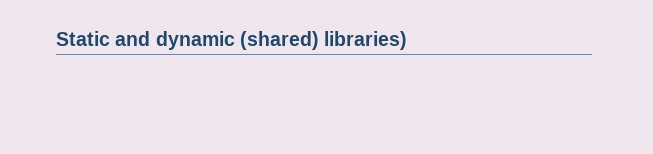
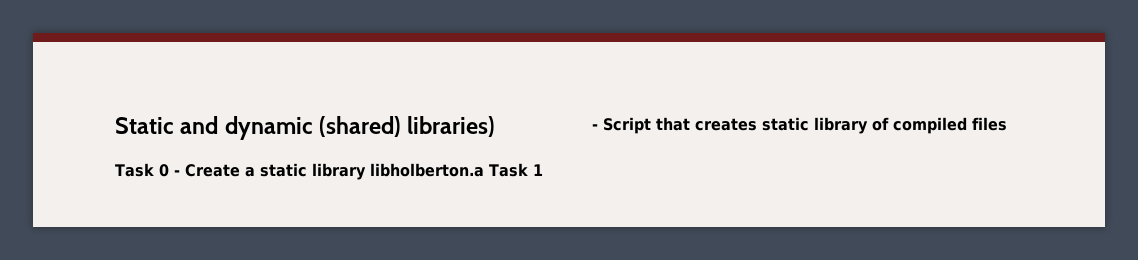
+ Task 0 - Create a static library libholberton.a Task 1 - Script that creates static library of compiled files

